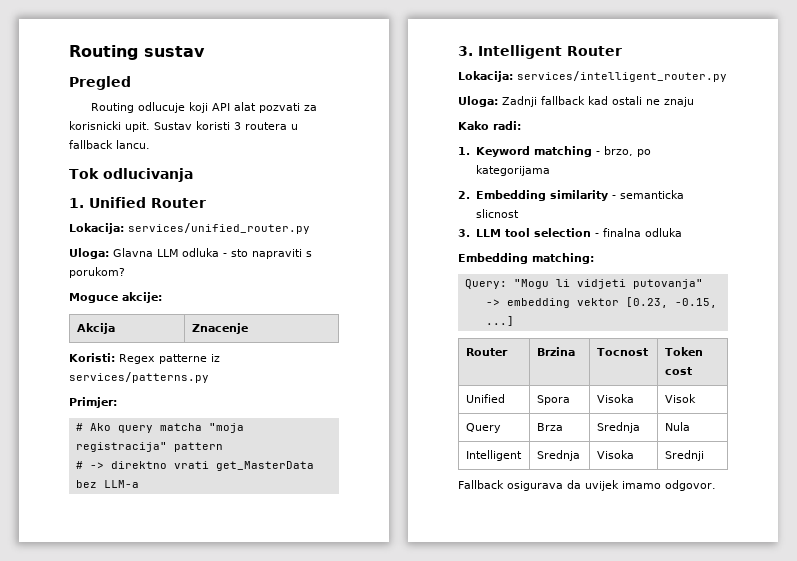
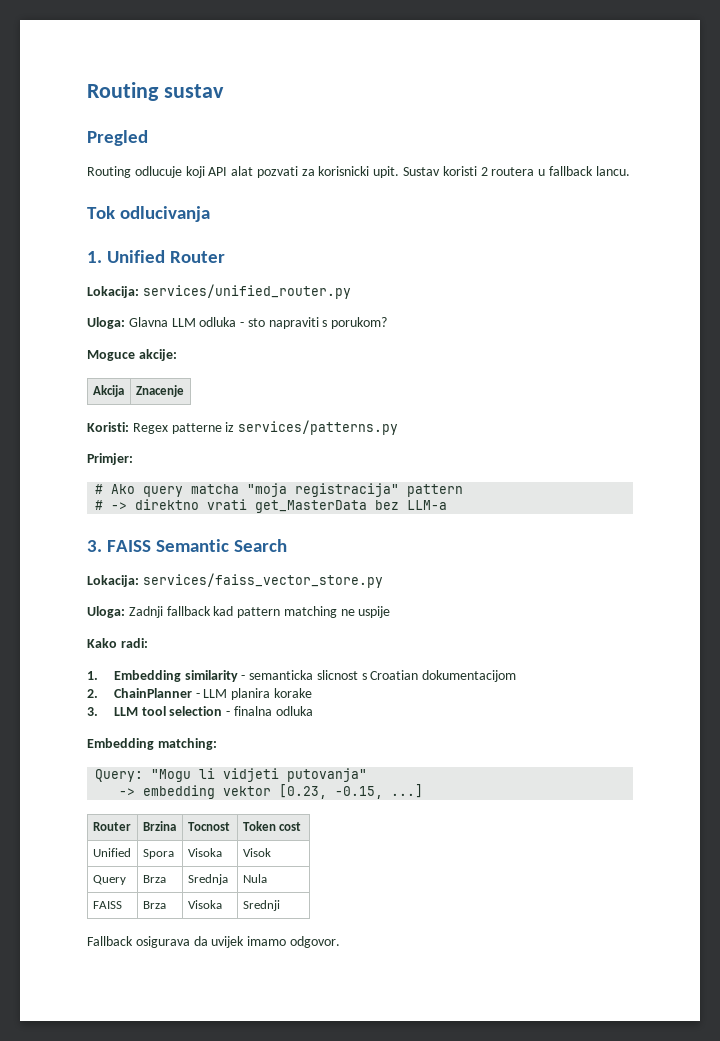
- Sustav koristi 3 routera u fallback lancu.
+ Sustav koristi 2 routera u fallback lancu.
- 3. Intelligent Router
- Lokacija: services/intelligent_router.py
+ 3. FAISS Semantic Search
+ Lokacija: services/faiss_vector_store.py
- Uloga: Zadnji fallback kad ostali ne znaju
+ Uloga: Zadnji fallback kad pattern matching ne uspije
  Kako radi:
- 1. Keyword matching - brzo, po kategorijama
- 2. Embedding similarity - semanticka slicnost
+ 1. Embedding similarity - semanticka slicnost s Croatian dokumentacijom
+ 2. ChainPlanner - LLM planira korake
- Intelligent | Srednja | Visoka | Srednji
+ FAISS | Brza | Visoka | Srednji

